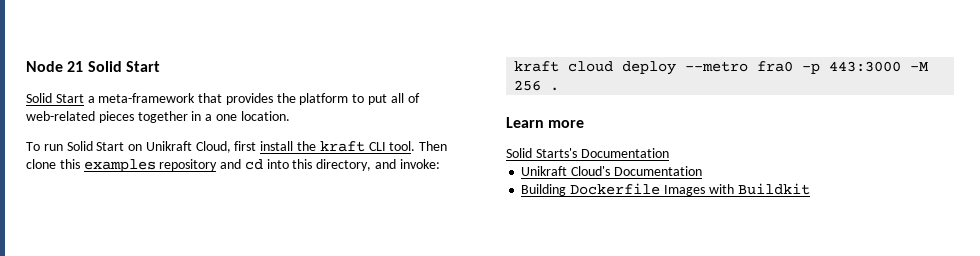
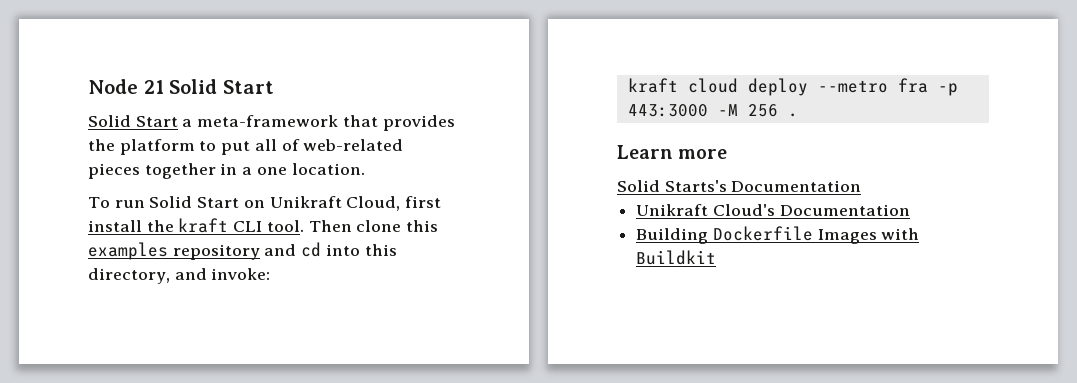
- kraft cloud deploy --metro fra0 -p 443:3000 -M 256 .
+ kraft cloud deploy --metro fra -p 443:3000 -M 256 .

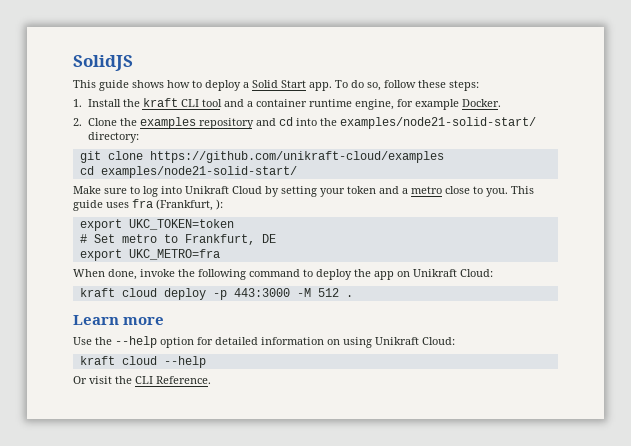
- Node 21 Solid Start
- Solid Start a meta-framework that provides the platform to put all of web-related pieces together in a one location.
- To run Solid Start on Unikraft Cloud, first install the kraft CLI tool. Then clone this examples repository and cd into this directory, and invoke:
+ SolidJS
+ This guide shows how to deploy a Solid Start app. To do so, follow these steps:
+ 1. Install the kraft CLI tool and a container runtime engine, for example Docker.
+ 2. Clone the examples repository and cd into the examples/node21-solid-start/ directory:
+ git clone https://github.com/unikraft-cloud/examples
+ cd examples/node21-solid-start/
+ Make sure to log into Unikraft Cloud by setting your token and a metro close to you. This guide uses fra (Frankfurt, ):
+ export UKC_TOKEN=token
+ # Set metro to Frankfurt, DE
+ export UKC_METRO=fra
+ When done, invoke the following command to deploy the app on Unikraft Cloud:
- kraft cloud deploy --metro fra -p 443:3000 -M 256 .
+ kraft cloud deploy -p 443:3000 -M 512 .
- Solid Starts's Documentation
- Unikraft Cloud's Documentation
- Building Dockerfile Images with Buildkit
+ Use the --help option for detailed information on using Unikraft Cloud:
+ kraft cloud --help
+ Or visit the CLI Reference.

